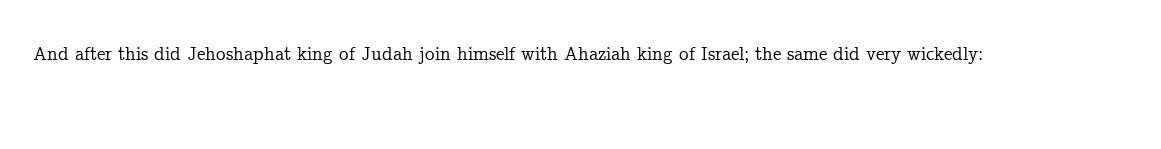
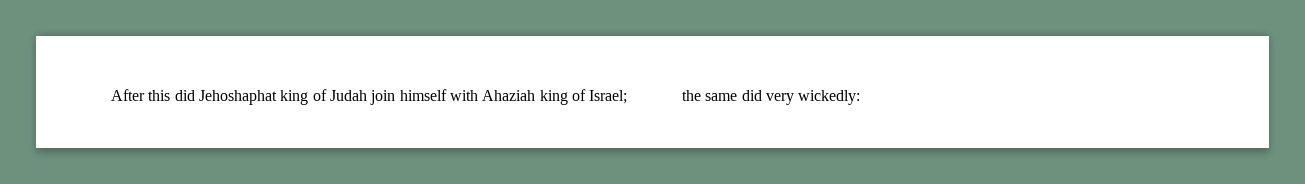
- And after this did Jehoshaphat king of Judah join himself with Ahaziah king of Israel; the same did very wickedly:
+ After this did Jehoshaphat king of Judah join himself with Ahaziah king of Israel; the same did very wickedly:

